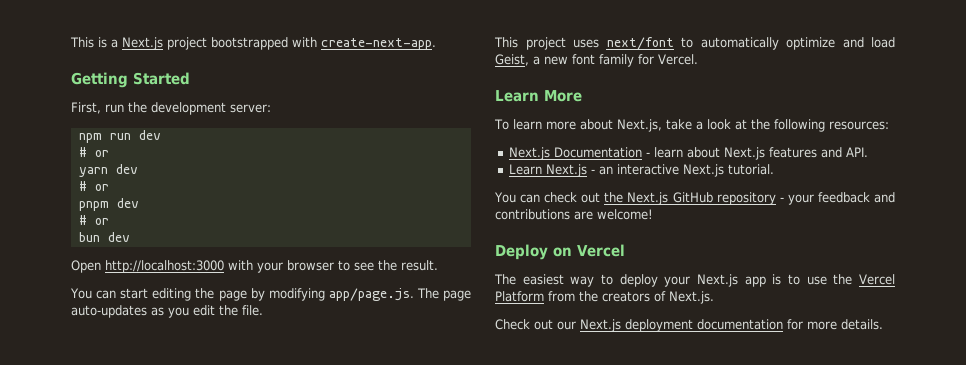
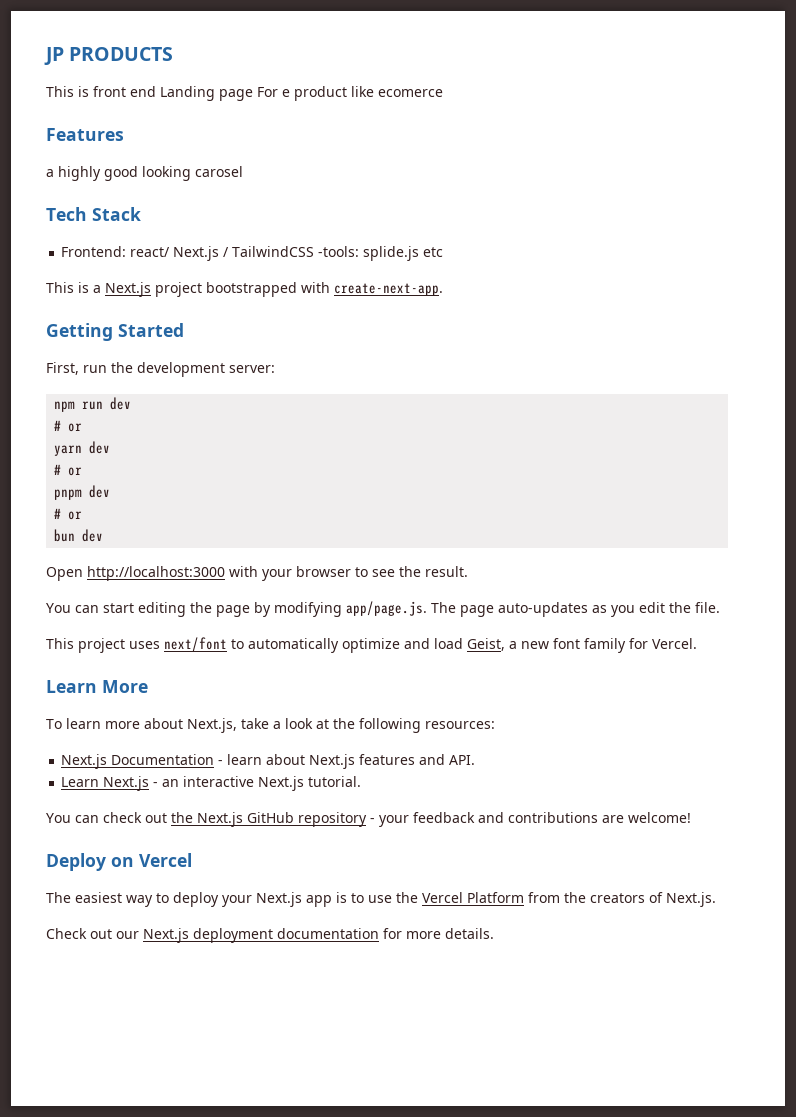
+ JP PRODUCTS
+ This is front end Landing page For e product like ecomerce
+ Features
+ a highly good looking carosel
+ Tech Stack
+ Frontend: react/ Next.js / TailwindCSS -tools: splide.js etc

